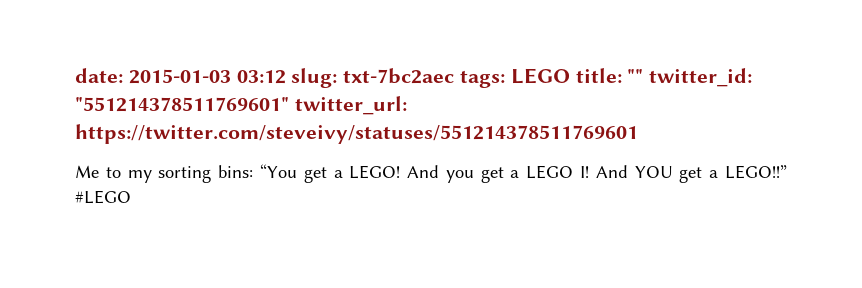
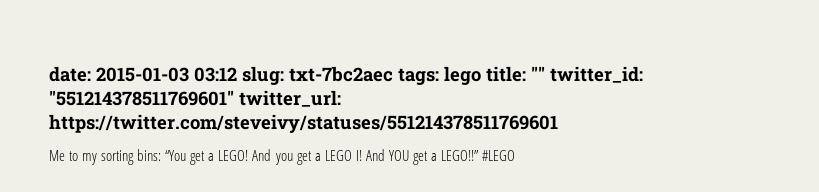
- date: 2015-01-03 03:12 slug: txt-7bc2aec tags: LEGO title: "" twitter_id: "551214378511769601" twitter_url: https://twitter.com/steveivy/statuses/551214378511769601
+ date: 2015-01-03 03:12 slug: txt-7bc2aec tags: lego title: "" twitter_id: "551214378511769601" twitter_url: https://twitter.com/steveivy/statuses/551214378511769601

